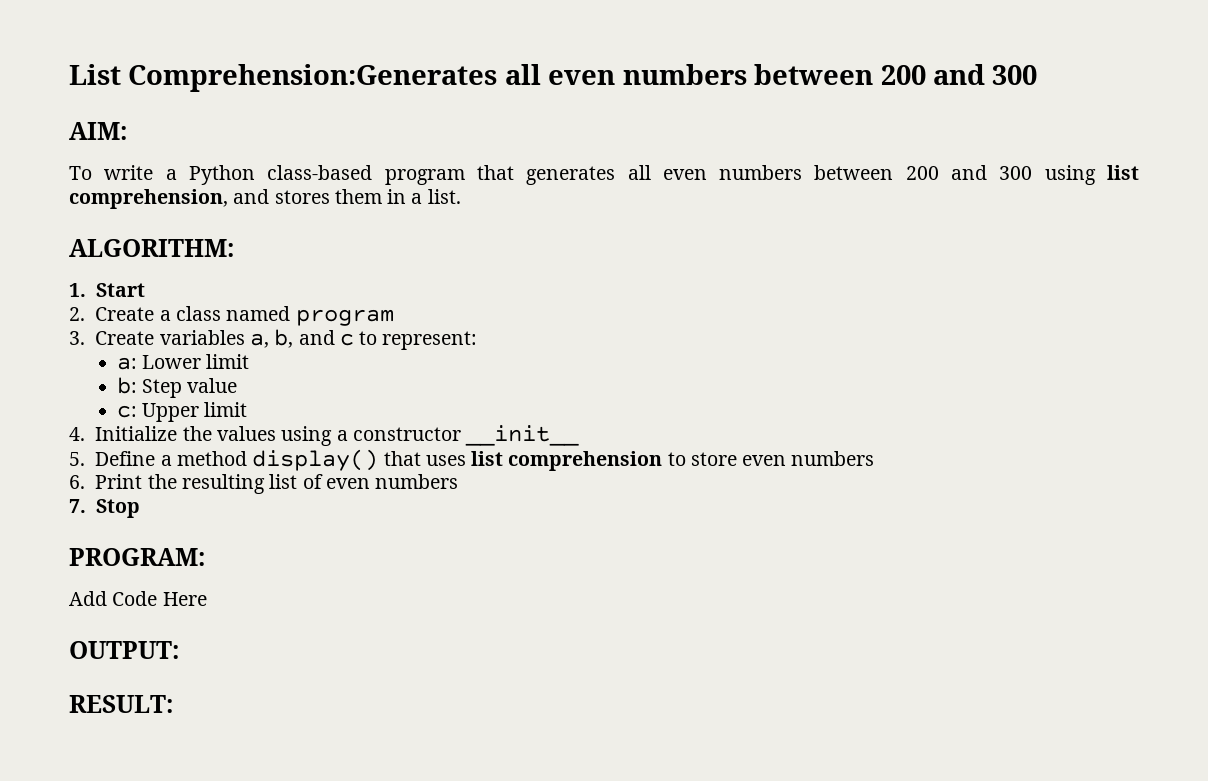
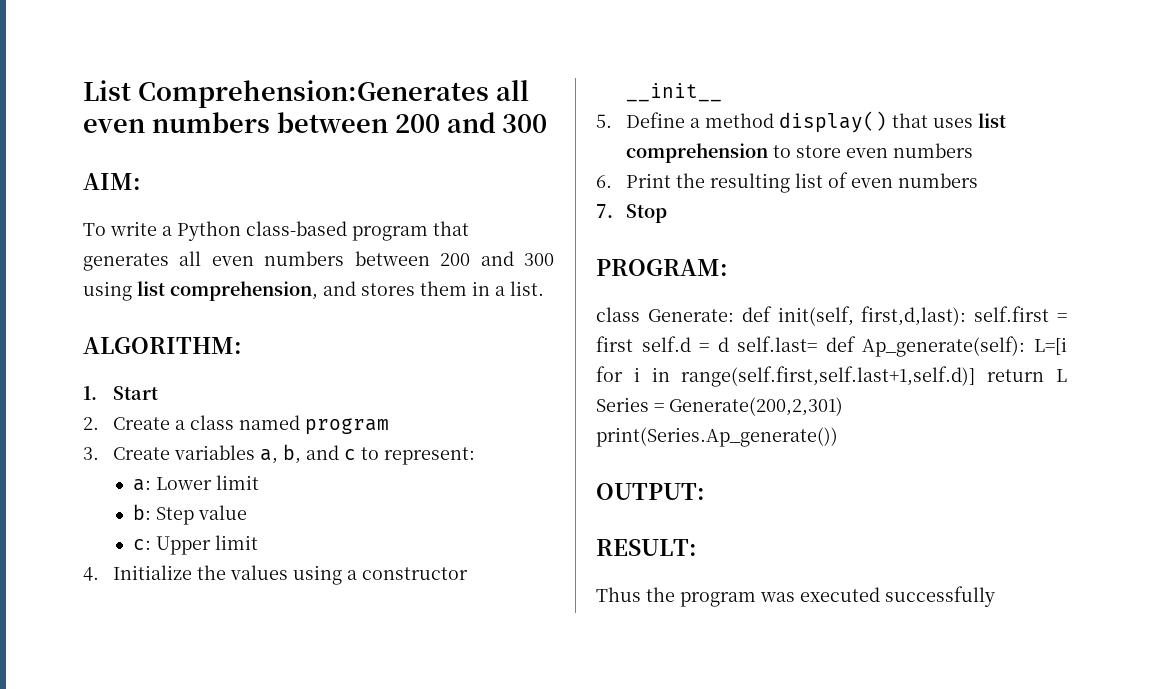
- Add Code Here
+ class Generate: def init(self, first,d,last): self.first = first self.d = d self.last= def Ap_generate(self): L=[i for i in range(self.first,self.last+1,self.d)] return L Series = Generate(200,2,301) print(Series.Ap_generate())
  OUTPUT:
  RESULT:
+ Thus the program was executed successfully

